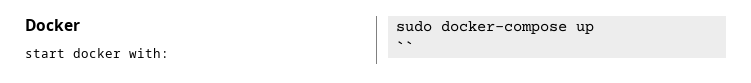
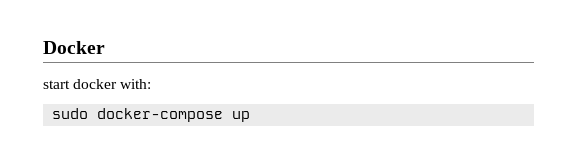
- ``

